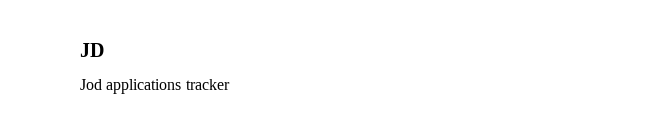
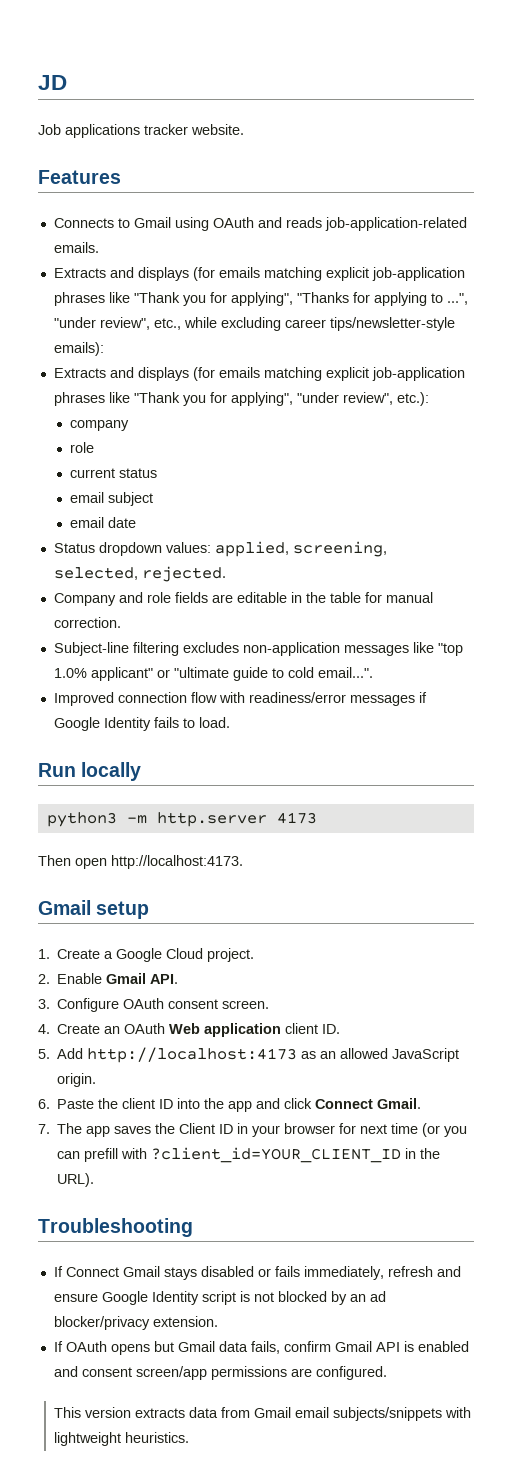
- Jod applications tracker
+ Job applications tracker website.
+ Features
+ Connects to Gmail using OAuth and reads job-application-related emails.
+ Extracts and displays (for emails matching explicit job-application phrases like "Thank you for applying", "Thanks for applying to ...", "under review", etc., while excluding career tips/newsletter-style emails):
+ Extracts and displays (for emails matching explicit job-application phrases like "Thank you for applying", "under review", etc.):
+ company
+ role
+ current status
+ email subject
+ email date
+ Status dropdown values: applied, screening, selected, rejected.
+ Company and role fields are editable in the table for manual correction.
+ Subject-line filtering excludes non-application messages like "top 1.0% applicant" or "ultimate guide to cold email...".
+ Improved connection flow with readiness/error messages if Google Identity fails to load.
+ Run locally
+ python3 -m http.server 4173
+ Then open http://localhost:4173.
+ Gmail setup
+ 1. Create a Google Cloud project.
+ 2. Enable Gmail API.
+ 3. Configure OAuth consent screen.
+ 4. Create an OAuth Web application client ID.
+ 5. Add http://localhost:4173 as an allowed JavaScript origin.
+ 6. Paste the client ID into the app and click Connect Gmail.
+ 7. The app saves the Client ID in your browser for next time (or you can prefill with ?client_id=YOUR_CLIENT_ID in the URL).
+ Troubleshooting
+ If Connect Gmail stays disabled or fails immediately, refresh and ensure Google Identity script is not blocked by an ad blocker/privacy extension.
+ If OAuth opens but Gmail data fails, confirm Gmail API is enabled and consent screen/app permissions are configured.
+ This version extracts data from Gmail email subjects/snippets with lightweight heuristics.

